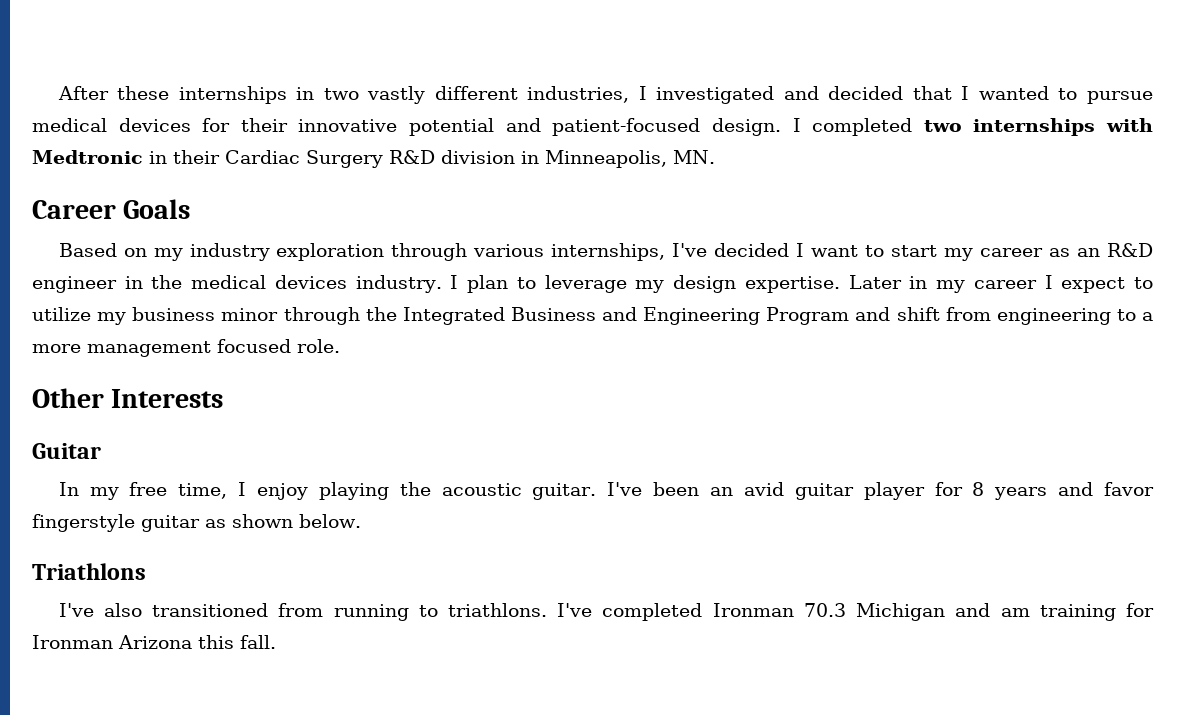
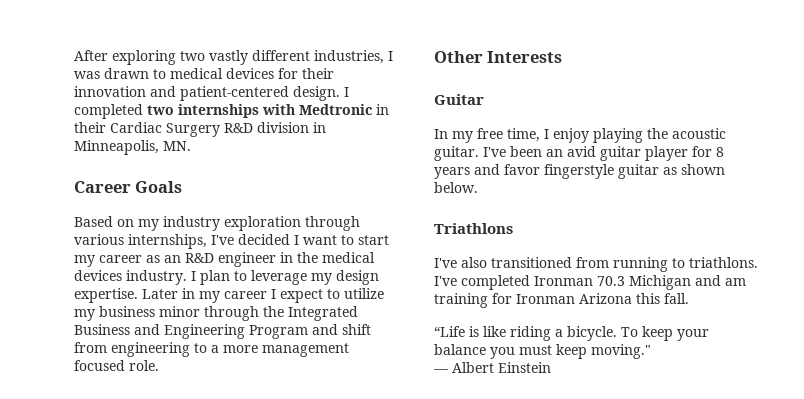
- After these internships in two vastly different industries, I investigated and decided that I wanted to pursue medical devices for their innovative potential and patient-focused design.
+ After exploring two vastly different industries, I was drawn to medical devices for their innovation and patient-centered design.
+ “Life is like riding a bicycle. To keep your balance you must keep moving."
+ — Albert Einstein

